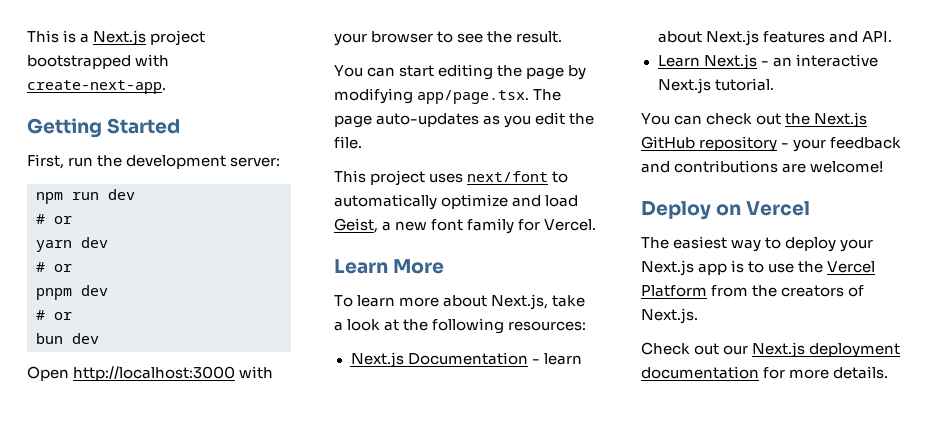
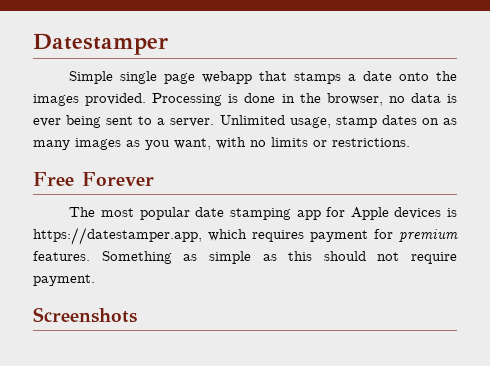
- This is a Next.js project bootstrapped with create-next-app.
- Getting Started
- First, run the development server:
- npm run dev
- # or
- yarn dev
- # or
- pnpm dev
- # or
- bun dev
- Open http://localhost:3000 with your browser to see the result.
- You can start editing the page by modifying app/page.tsx. The page auto-updates as you edit the file.
- This project uses next/font to automatically optimize and load Geist, a new font family for Vercel.
- Learn More
- To learn more about Next.js, take a look at the following resources:
- Next.js Documentation - learn about Next.js features and API.
- Learn Next.js - an interactive Next.js tutorial.
- You can check out the Next.js GitHub repository - your feedback and contributions are welcome!
- Deploy on Vercel
- The easiest way to deploy your Next.js app is to use the Vercel Platform from the creators of Next.js.
- Check out our Next.js deployment documentation for more details.
+ Datestamper
+ Simple single page webapp that stamps a date onto the images provided. Processing is done in the browser, no data is ever being sent to a server. Unlimited usage, stamp dates on as many images as you want, with no limits or restrictions.
+ Free Forever
+ The most popular date stamping app for Apple devices is https://datestamper.app, which requires payment for premium features. Something as simple as this should not require payment.
+ Screenshots

